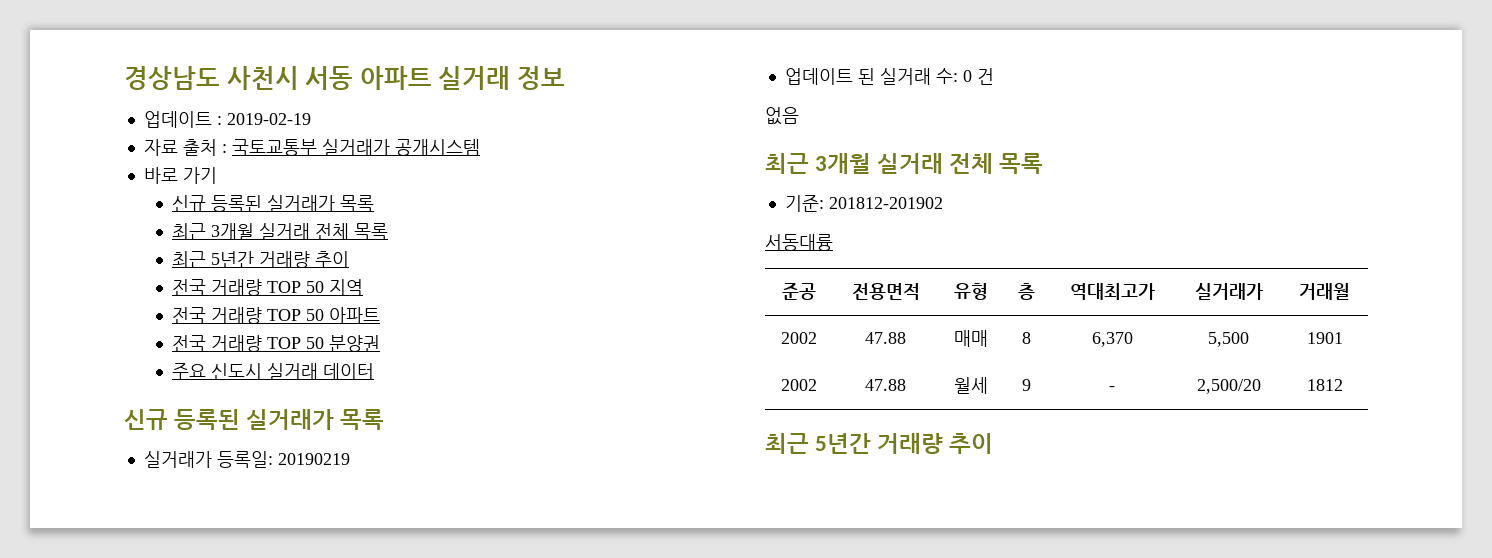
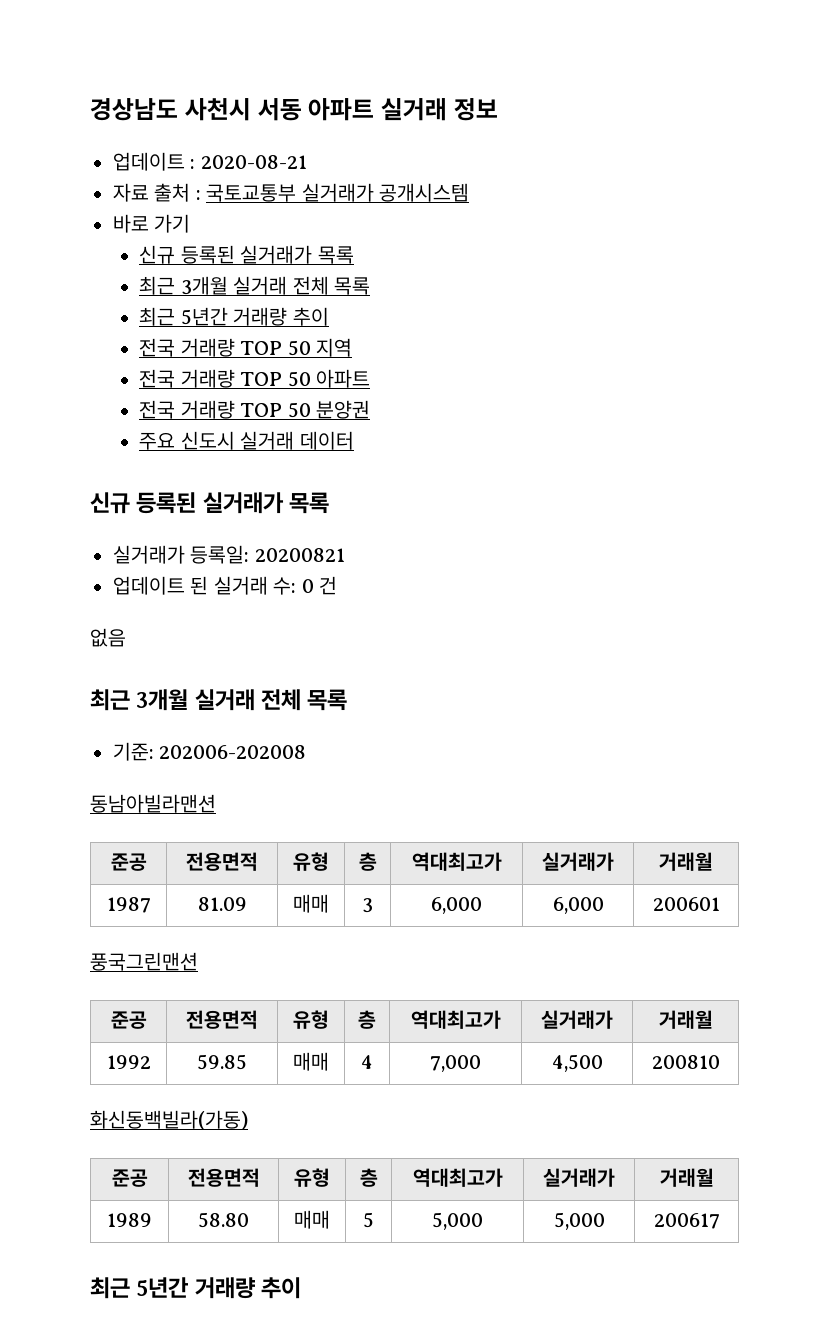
- 업데이트 : 2019-02-19
+ 업데이트 : 2020-08-21
- 실거래가 등록일: 20190219
+ 실거래가 등록일: 20200821
- 기준: 201812-201902
- 서동대륭
+ 기준: 202006-202008
+ 동남아빌라맨션
  준공 | 전용면적 | 유형 | 층 | 역대최고가 | 실거래가 | 거래월
- 2002 | 47.88 | 매매 | 8 | 6,370 | 5,500 | 1901
- 2002 | 47.88 | 월세 | 9 | - | 2,500/20 | 1812
+ 1987 | 81.09 | 매매 | 3 | 6,000 | 6,000 | 200601
+ 풍국그린맨션
+ 준공 | 전용면적 | 유형 | 층 | 역대최고가 | 실거래가 | 거래월
+ 1992 | 59.85 | 매매 | 4 | 7,000 | 4,500 | 200810
+ 화신동백빌라(가동)
+ 준공 | 전용면적 | 유형 | 층 | 역대최고가 | 실거래가 | 거래월
+ 1989 | 58.80 | 매매 | 5 | 5,000 | 5,000 | 200617

